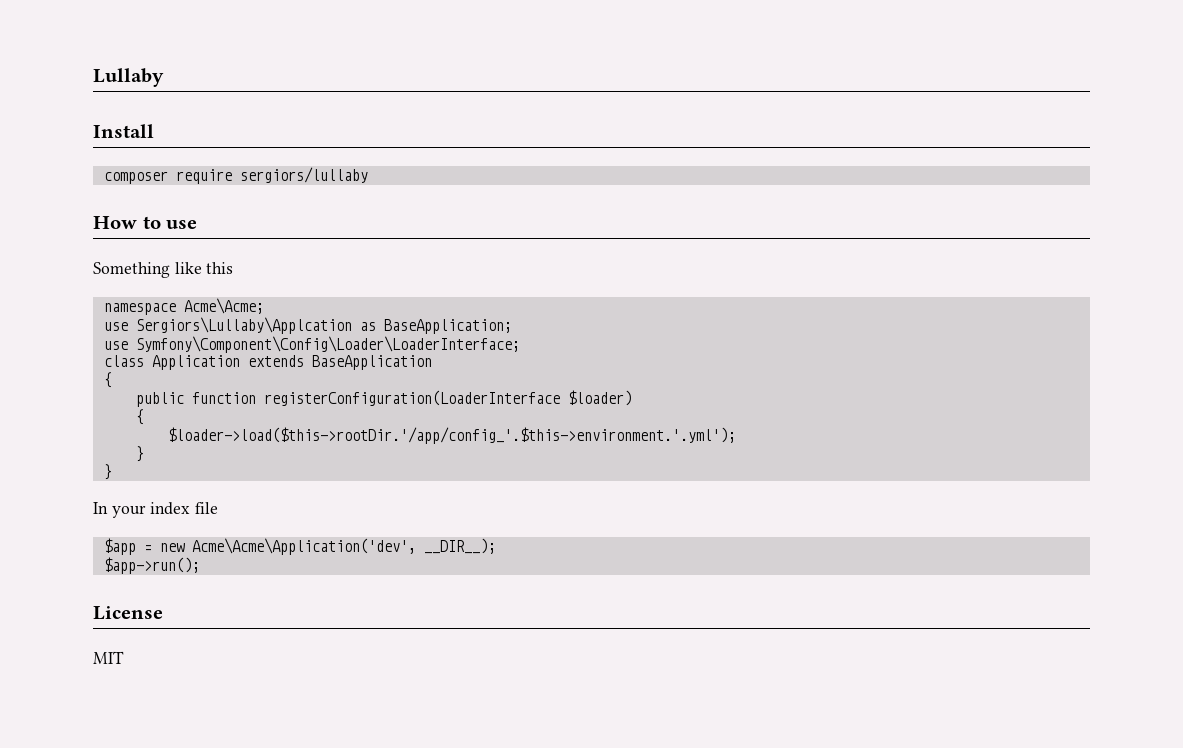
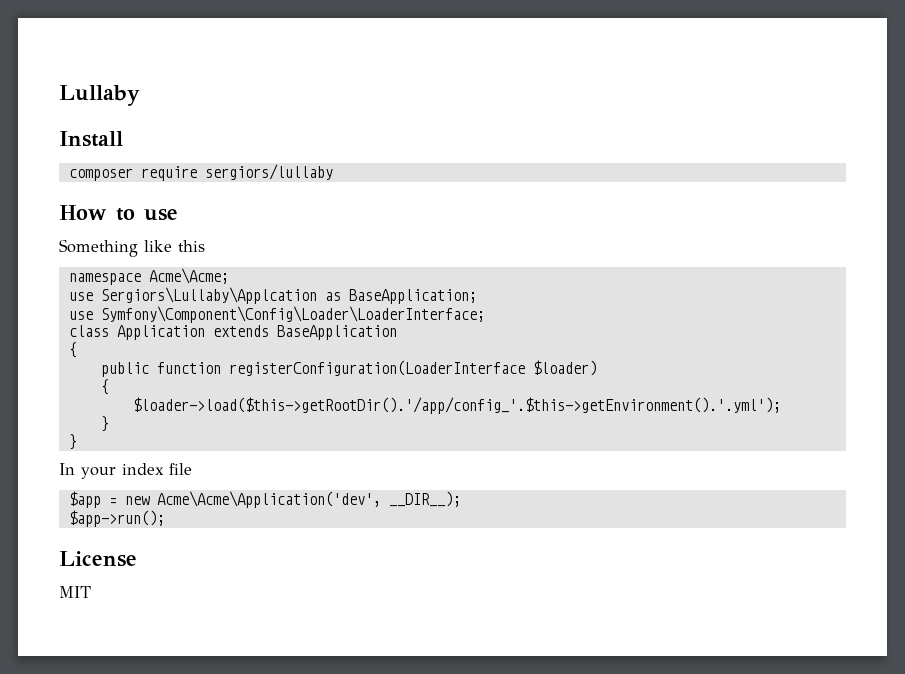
- $loader->load($this->rootDir.'/app/config_'.$this->environment.'.yml');
+ $loader->load($this->getRootDir().'/app/config_'.$this->getEnvironment().'.yml');

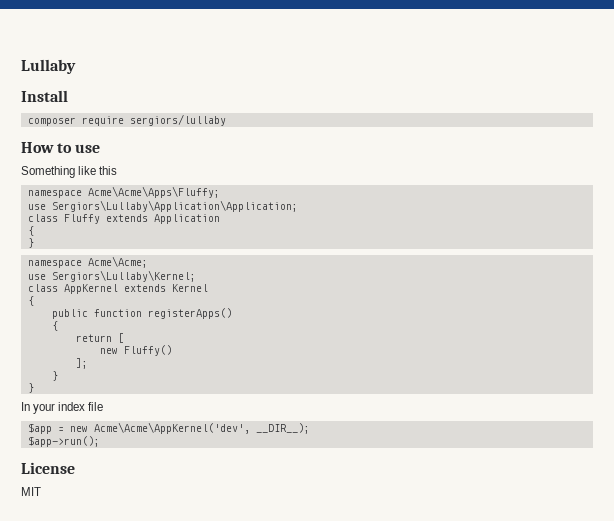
+ namespace Acme\Acme\Apps\Fluffy;
+ use Sergiors\Lullaby\Application\Application;
+ class Fluffy extends Application
+ {
+ }
  namespace Acme\Acme;
- use Sergiors\Lullaby\Applcation as BaseApplication;
- use Symfony\Component\Config\Loader\LoaderInterface;
- class Application extends BaseApplication
+ use Sergiors\Lullaby\Kernel;
+ class AppKernel extends Kernel
- public function registerConfiguration(LoaderInterface $loader)
+ public function registerApps()
  {
- $loader->load($this->getRootDir().'/app/config_'.$this->getEnvironment().'.yml');
+ return [
+ new Fluffy()
+ ];
- $app = new Acme\Acme\Application('dev', __DIR__);
+ $app = new Acme\Acme\AppKernel('dev', __DIR__);

